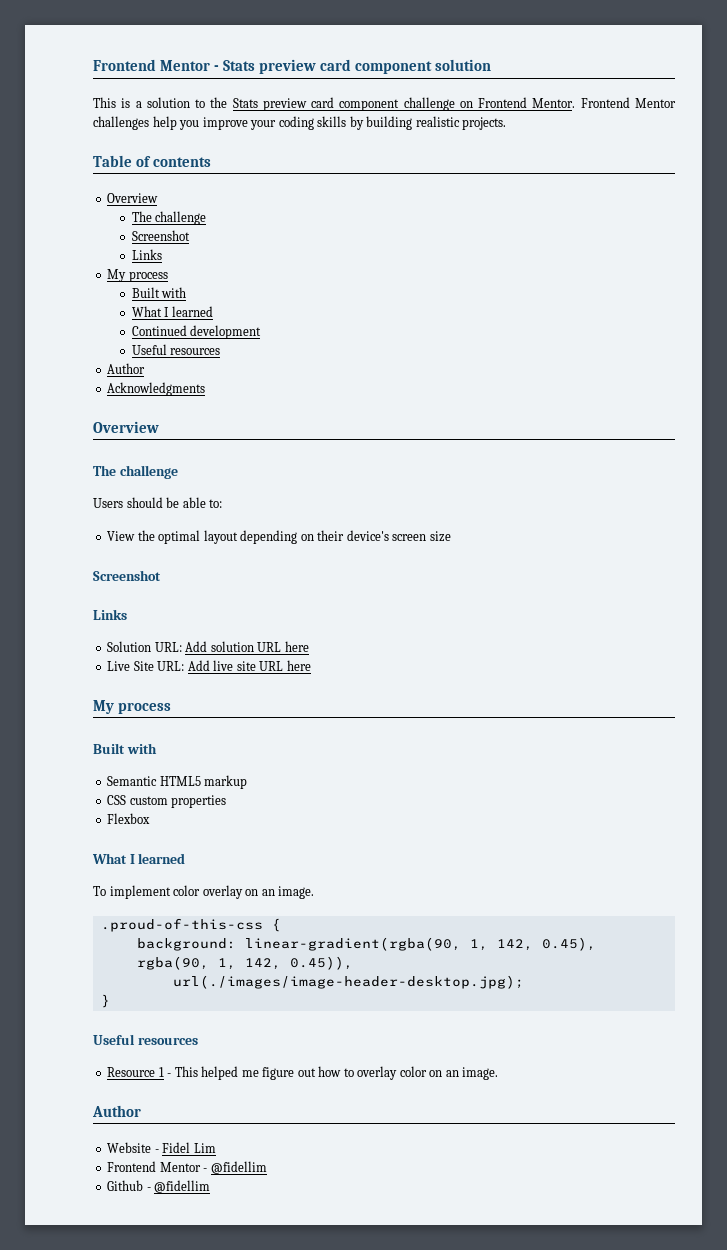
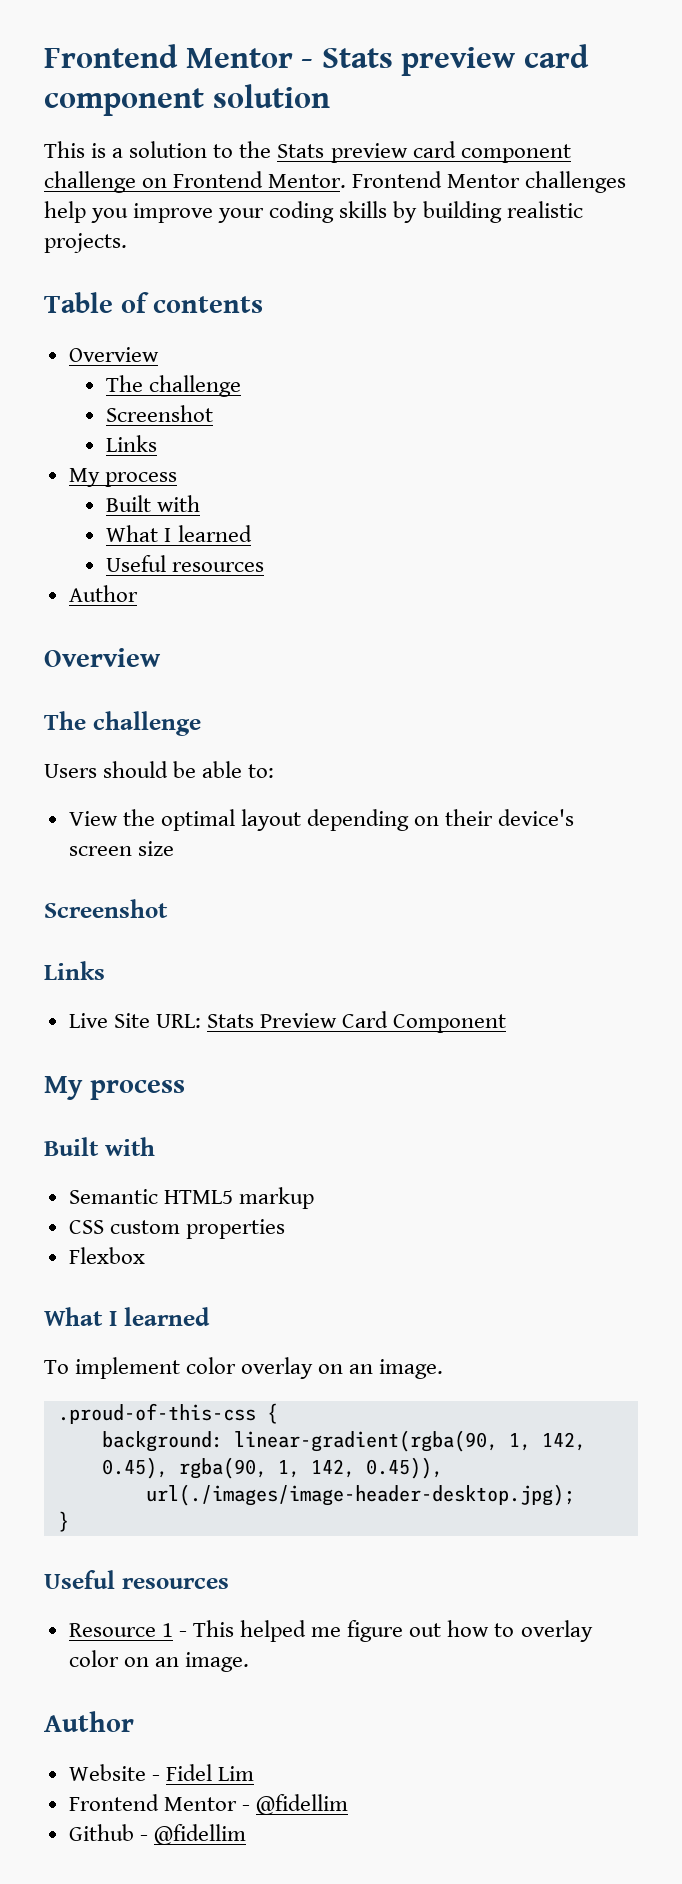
- Continued development
- Acknowledgments
- Solution URL: Add solution URL here
- Live Site URL: Add live site URL here
+ Live Site URL: Stats Preview Card Component

